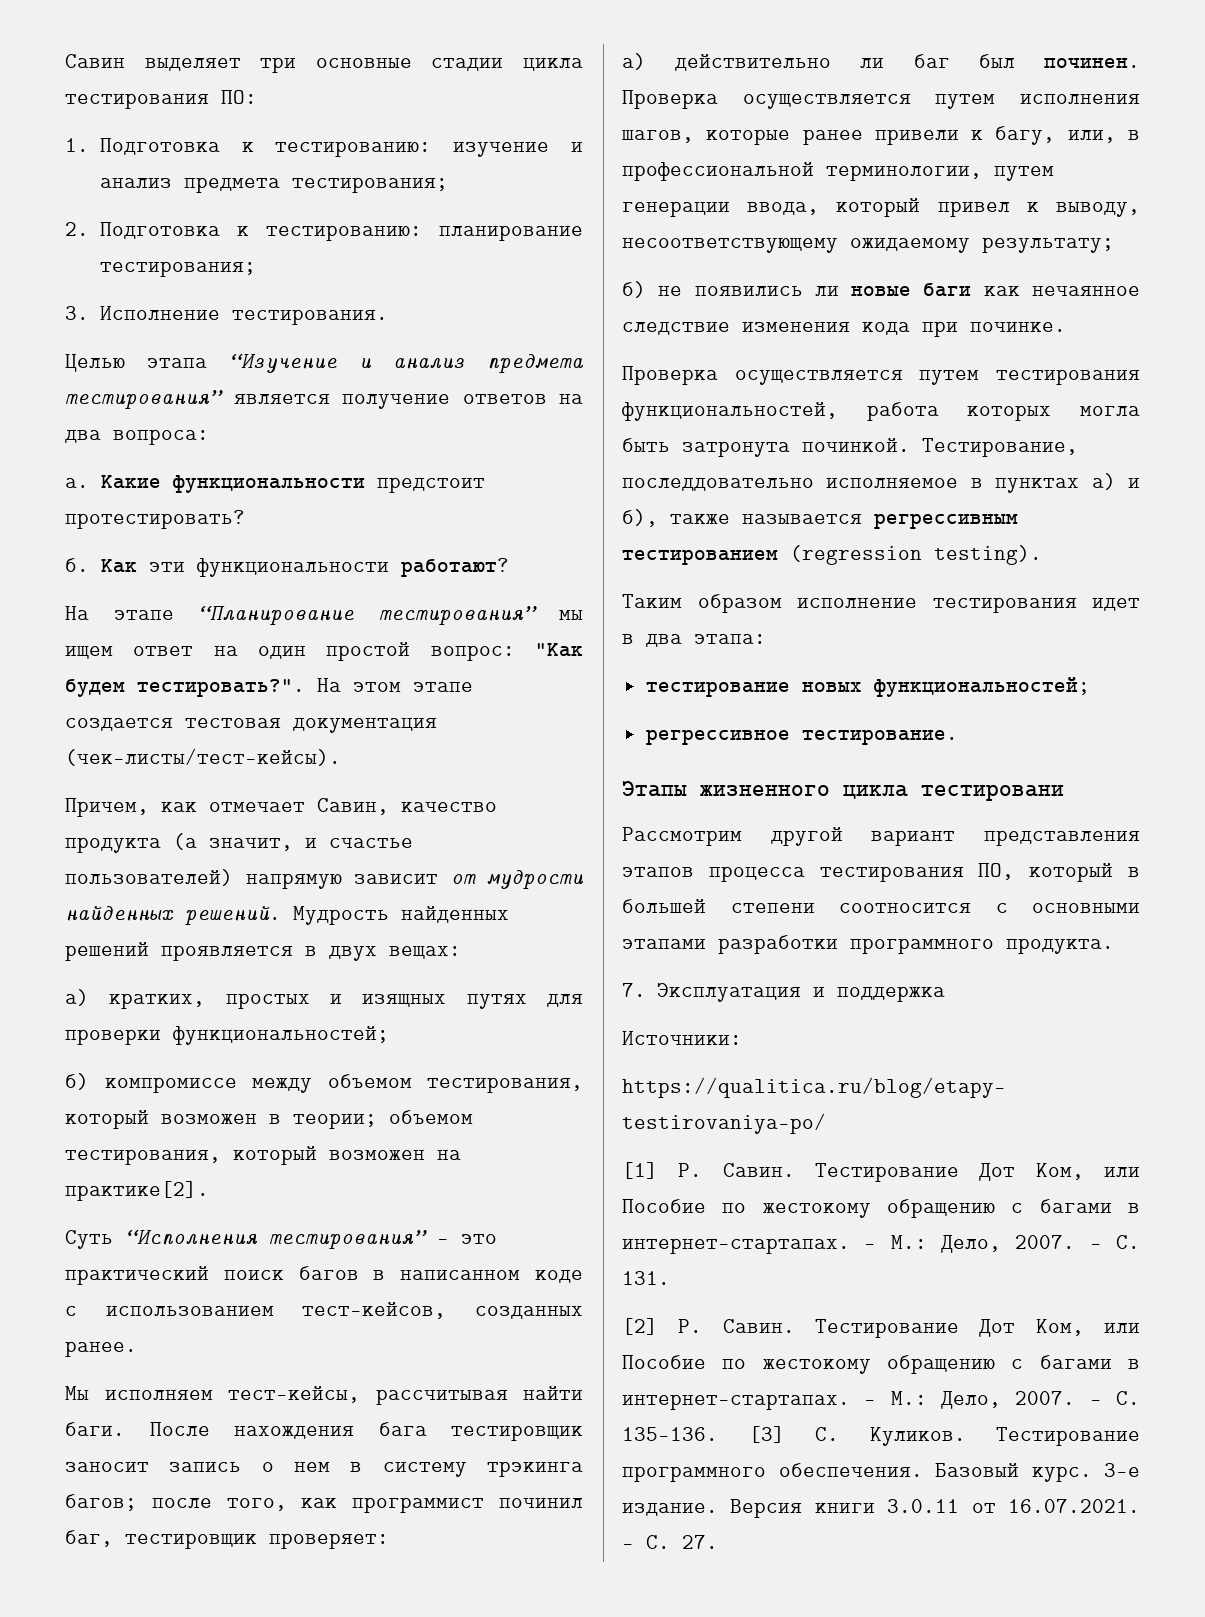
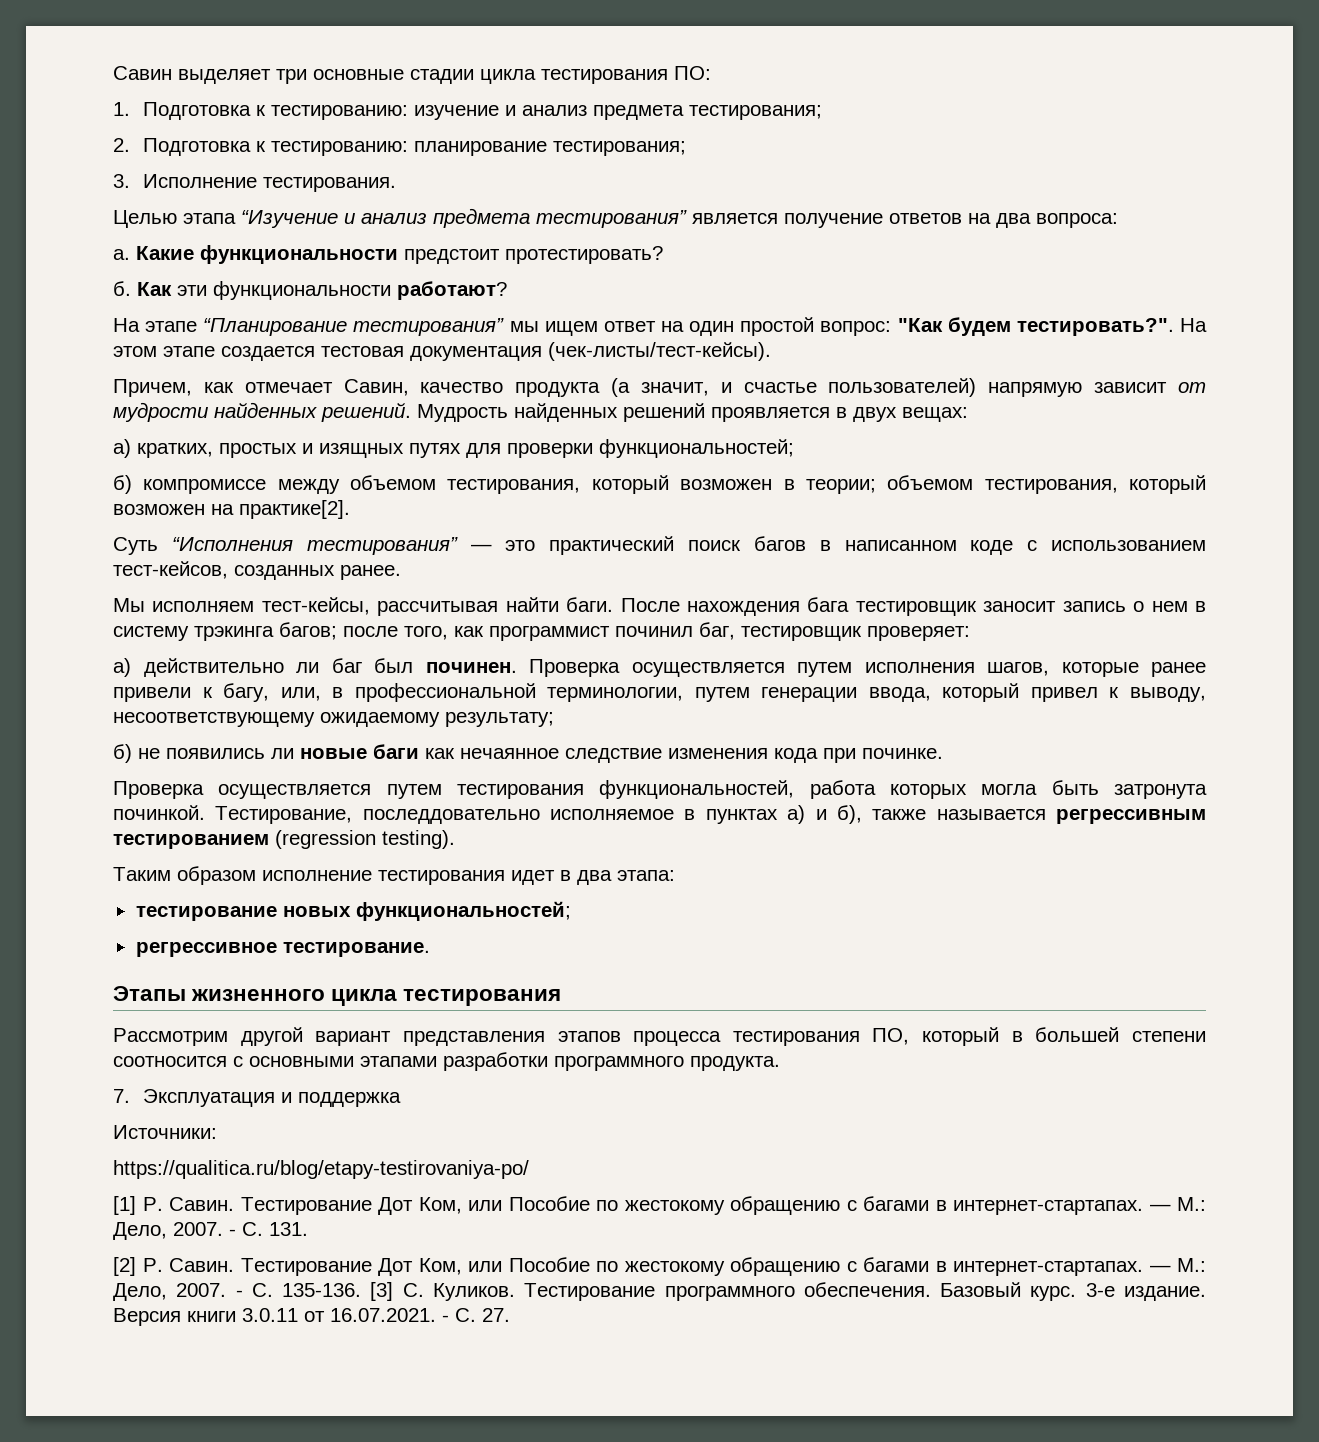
- Этапы жизненного цикла тестировани
+ Этапы жизненного цикла тестирования

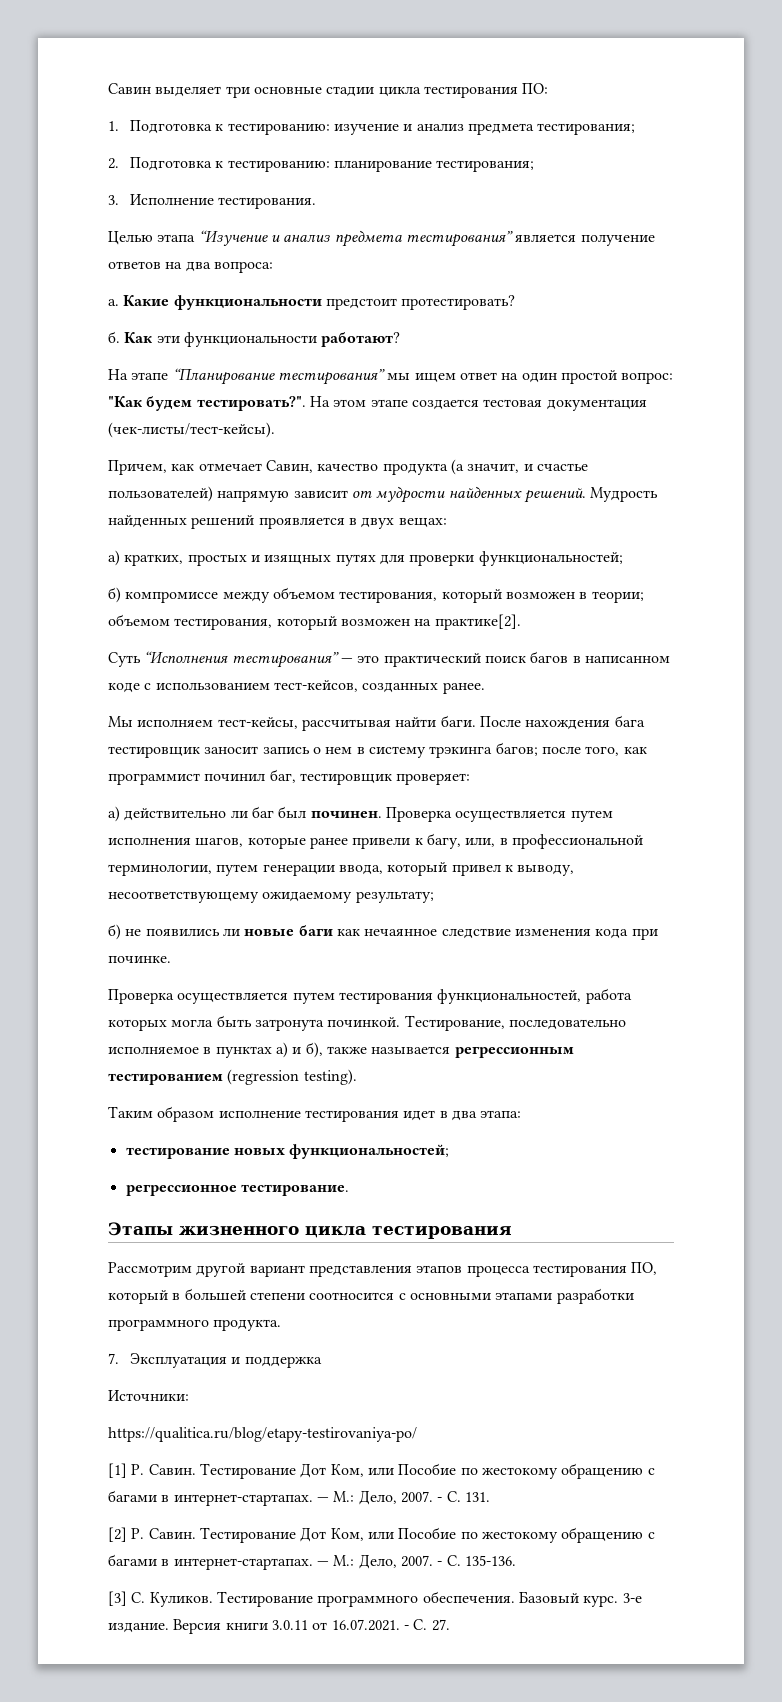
- Тестирование, последдовательно исполняемое в пунктах а) и б), также называется регрессивным тестированием (regression testing).
+ Тестирование, последовательно исполняемое в пунктах а) и б), также называется регрессионным тестированием (regression testing).
- регрессивное тестирование.
+ регрессионное тестирование.
- - C. 135-136. [3] С. Куликов.
+ - C. 135-136.
+ [3] С. Куликов.

